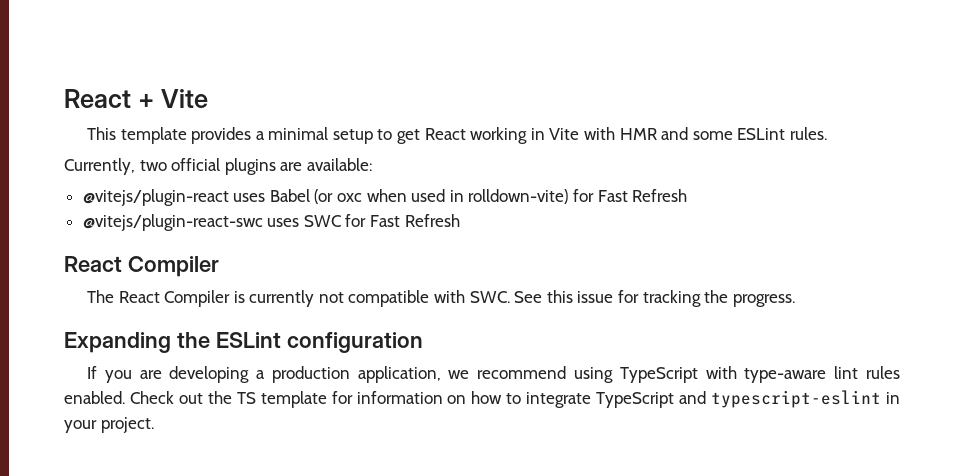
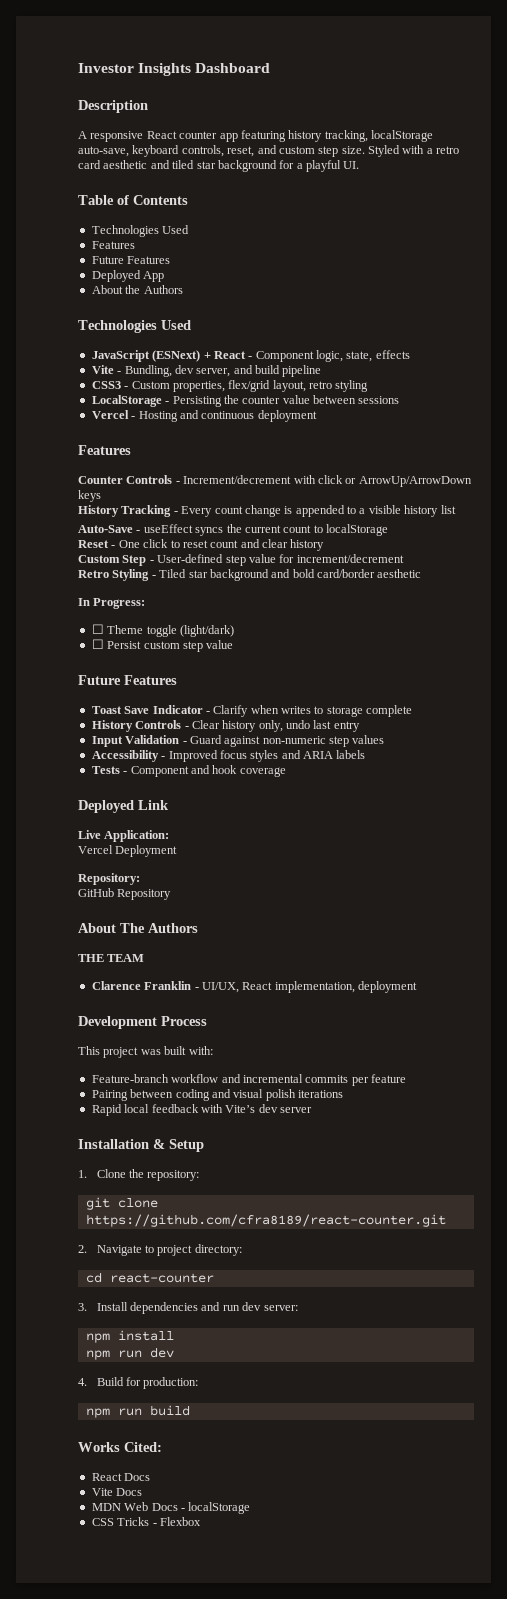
- React + Vite
- This template provides a minimal setup to get React working in Vite with HMR and some ESLint rules.
- Currently, two official plugins are available:
- @vitejs/plugin-react uses Babel (or oxc when used in rolldown-vite) for Fast Refresh
- @vitejs/plugin-react-swc uses SWC for Fast Refresh
- React Compiler
- The React Compiler is currently not compatible with SWC. See this issue for tracking the progress.
- Expanding the ESLint configuration
- If you are developing a production application, we recommend using TypeScript with type-aware lint rules enabled. Check out the TS template for information on how to integrate TypeScript and typescript-eslint in your project.
+ Investor Insights Dashboard
+ Description
+ A responsive React counter app featuring history tracking, localStorage auto-save, keyboard controls, reset, and custom step size. Styled with a retro card aesthetic and tiled star background for a playful UI.
+ Table of Contents
+ Technologies Used
+ Features
+ Future Features
+ Deployed App
+ About the Authors
+ Technologies Used
+ JavaScript (ESNext) + React - Component logic, state, effects
+ Vite - Bundling, dev server, and build pipeline
+ CSS3 - Custom properties, flex/grid layout, retro styling
+ LocalStorage - Persisting the counter value between sessions
+ Vercel - Hosting and continuous deployment
+ Features
+ Counter Controls - Increment/decrement with click or ArrowUp/ArrowDown keys
+ History Tracking - Every count change is appended to a visible history list
+ Auto-Save - useEffect syncs the current count to localStorage
+ Reset - One click to reset count and clear history
+ Custom Step - User-defined step value for increment/decrement
+ Retro Styling - Tiled star background and bold card/border aesthetic
+ In Progress:
+ ☐ Theme toggle (light/dark)
+ ☐ Persist custom step value
+ Future Features
+ Toast Save Indicator - Clarify when writes to storage complete
+ History Controls - Clear history only, undo last entry
+ Input Validation - Guard against non-numeric step values
+ Accessibility - Improved focus styles and ARIA labels
+ Tests - Component and hook coverage
+ Deployed Link
+ Live Application:
+ Vercel Deployment
+ Repository:
+ GitHub Repository
+ About The Authors
+ THE TEAM
+ Clarence Franklin - UI/UX, React implementation, deployment
+ Development Process
+ This project was built with:
+ Feature-branch workflow and incremental commits per feature
+ Pairing between coding and visual polish iterations
+ Rapid local feedback with Vite’s dev server
+ Installation & Setup
+ 1. Clone the repository:
+ git clone https://github.com/cfra8189/react-counter.git
+ 2. Navigate to project directory:
+ cd react-counter
+ 3. Install dependencies and run dev server:
+ npm install
+ npm run dev
+ 4. Build for production:
+ npm run build
+ Works Cited:
+ React Docs
+ Vite Docs
+ MDN Web Docs - localStorage
+ CSS Tricks - Flexbox

